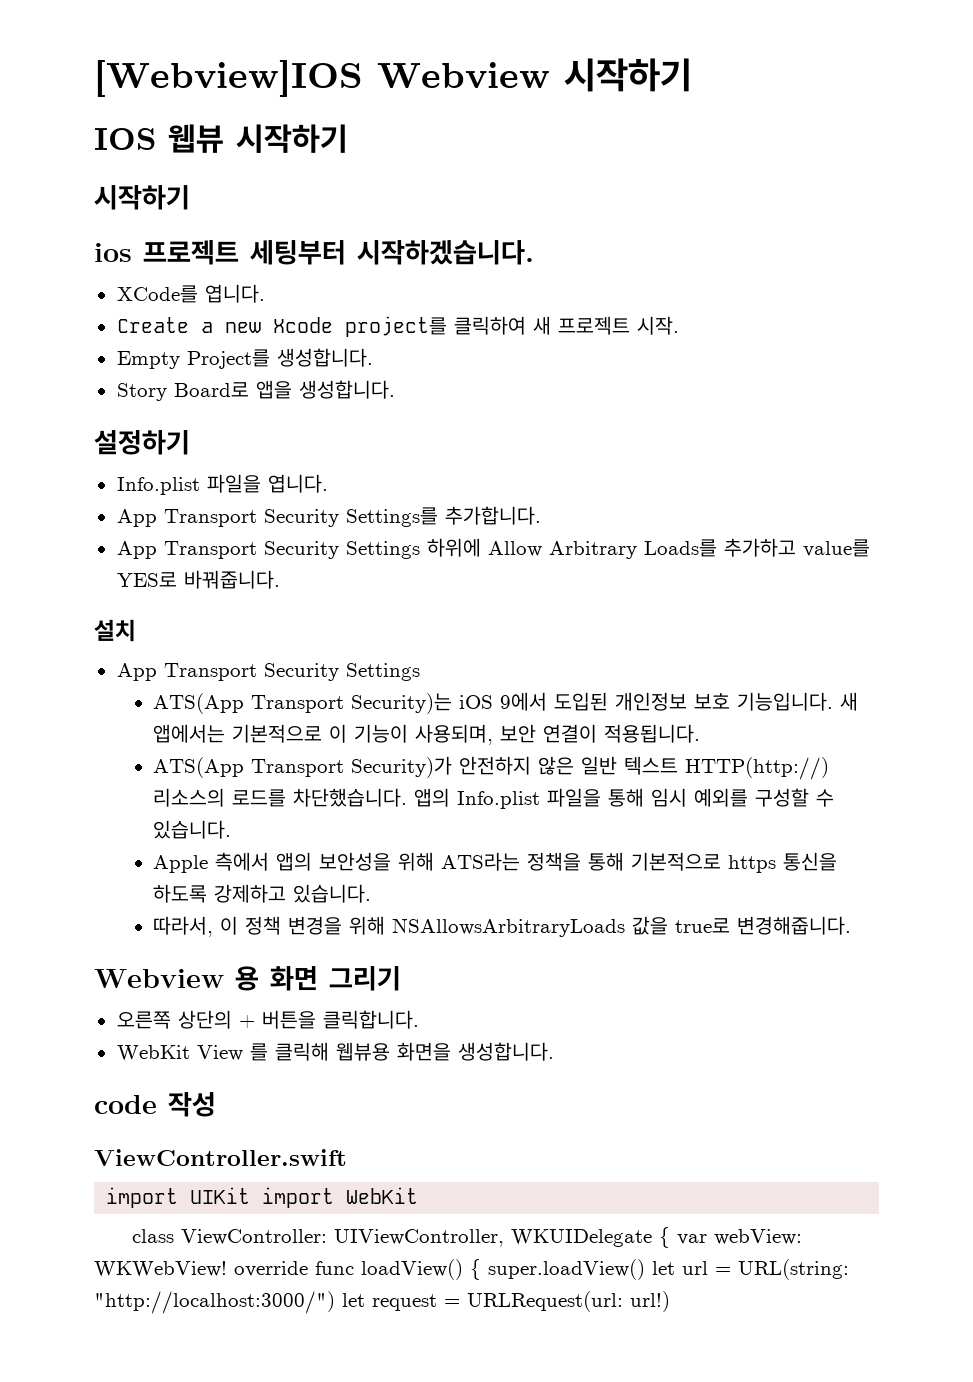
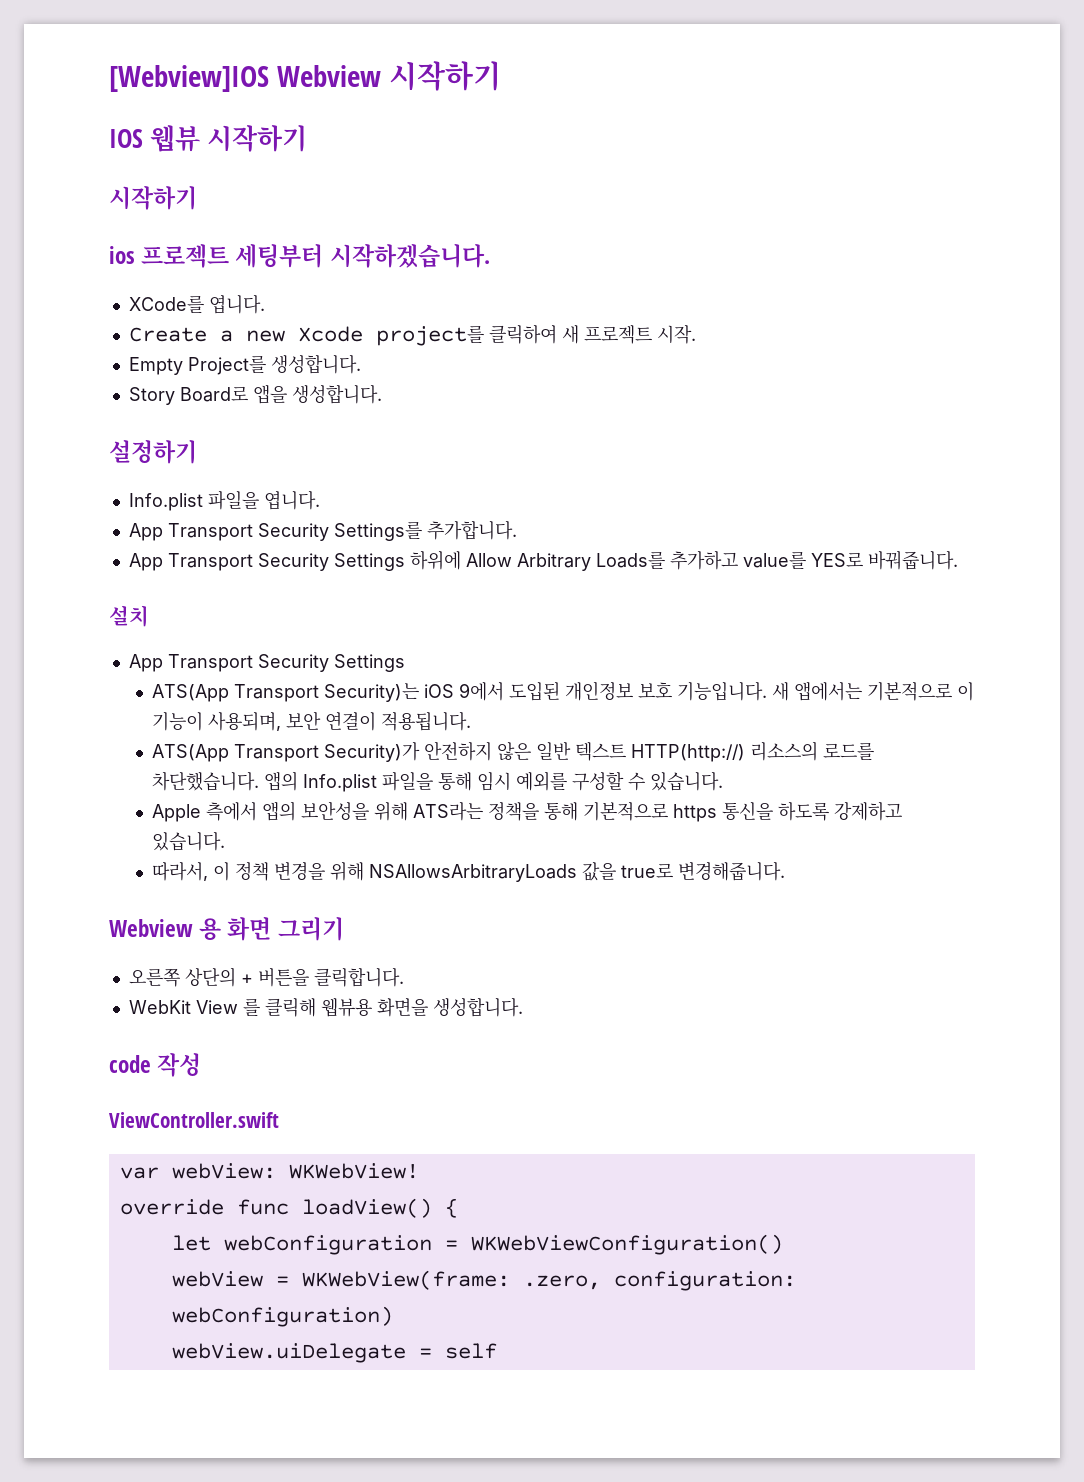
- import UIKit import WebKit
- class ViewController: UIViewController, WKUIDelegate { var webView: WKWebView! override func loadView() { super.loadView() let url = URL(string: "http://localhost:3000/") let request = URLRequest(url: url!)
+ var webView: WKWebView!
+ override func loadView() {
+ let webConfiguration = WKWebViewConfiguration()
+ webView = WKWebView(frame: .zero, configuration: webConfiguration)
+ webView.uiDelegate = self

